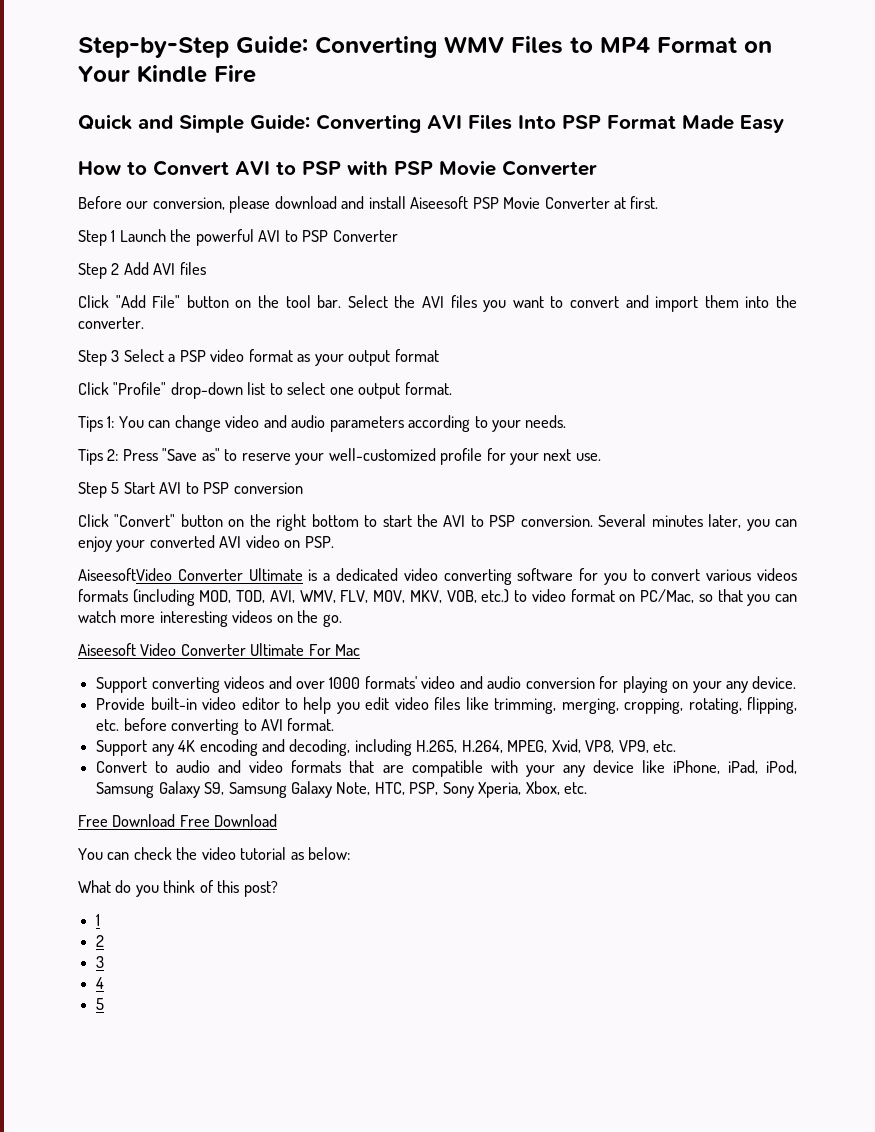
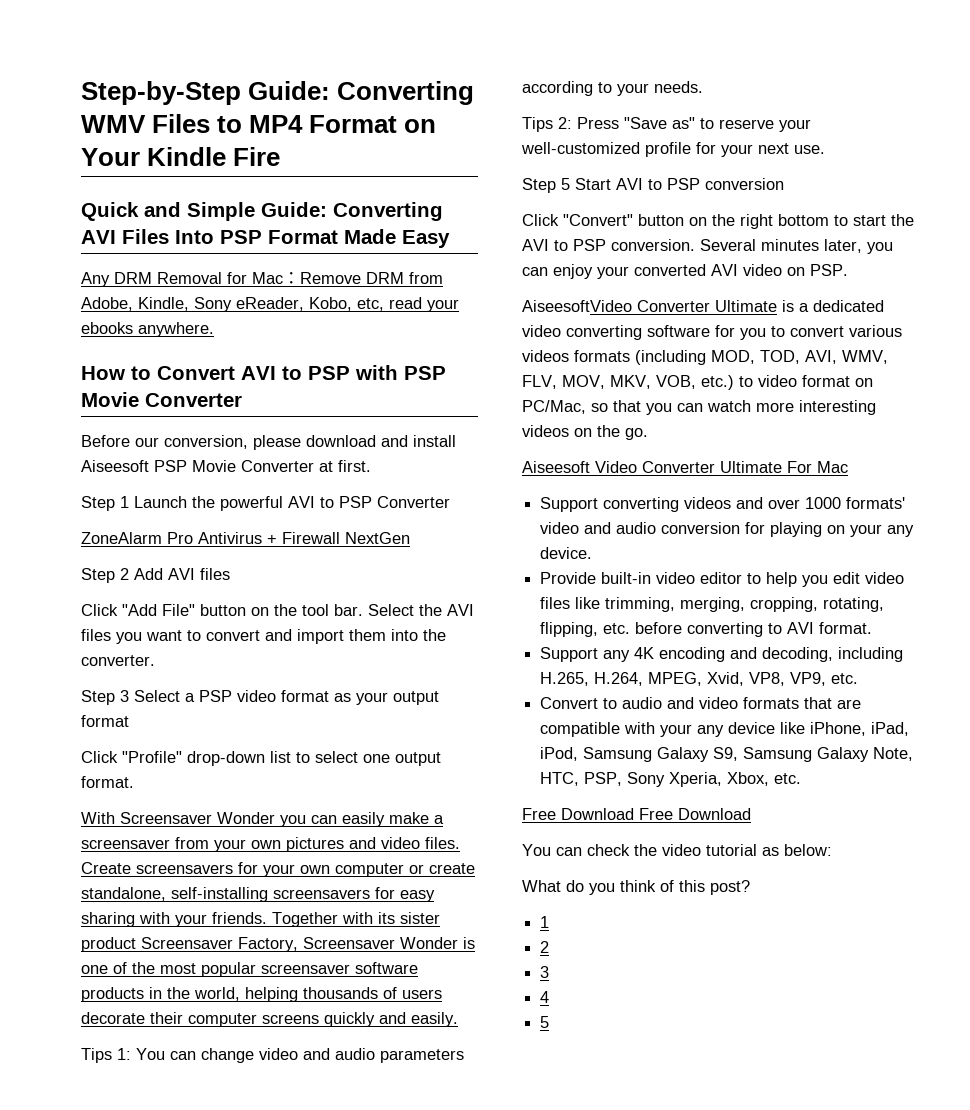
+ Any DRM Removal for Mac：Remove DRM from Adobe, Kindle, Sony eReader, Kobo, etc, read your ebooks anywhere.
+ ZoneAlarm Pro Antivirus + Firewall NextGen
+ With Screensaver Wonder you can easily make a screensaver from your own pictures and video files. Create screensavers for your own computer or create standalone, self-installing screensavers for easy sharing with your friends. Together with its sister product Screensaver Factory, Screensaver Wonder is one of the most popular screensaver software products in the world, helping thousands of users decorate their computer screens quickly and easily.

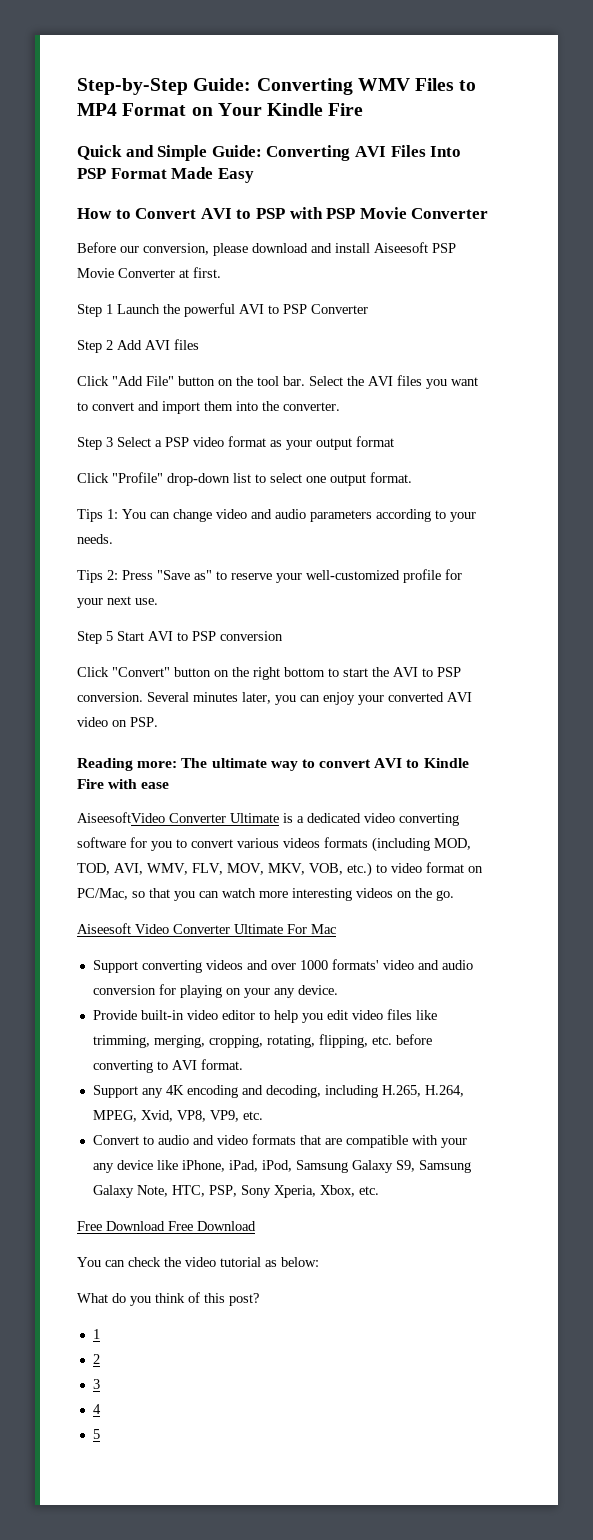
- Any DRM Removal for Mac：Remove DRM from Adobe, Kindle, Sony eReader, Kobo, etc, read your ebooks anywhere.
- ZoneAlarm Pro Antivirus + Firewall NextGen
- With Screensaver Wonder you can easily make a screensaver from your own pictures and video files. Create screensavers for your own computer or create standalone, self-installing screensavers for easy sharing with your friends. Together with its sister product Screensaver Factory, Screensaver Wonder is one of the most popular screensaver software products in the world, helping thousands of users decorate their computer screens quickly and easily.
+ Reading more: The ultimate way to convert AVI to Kindle Fire with ease

